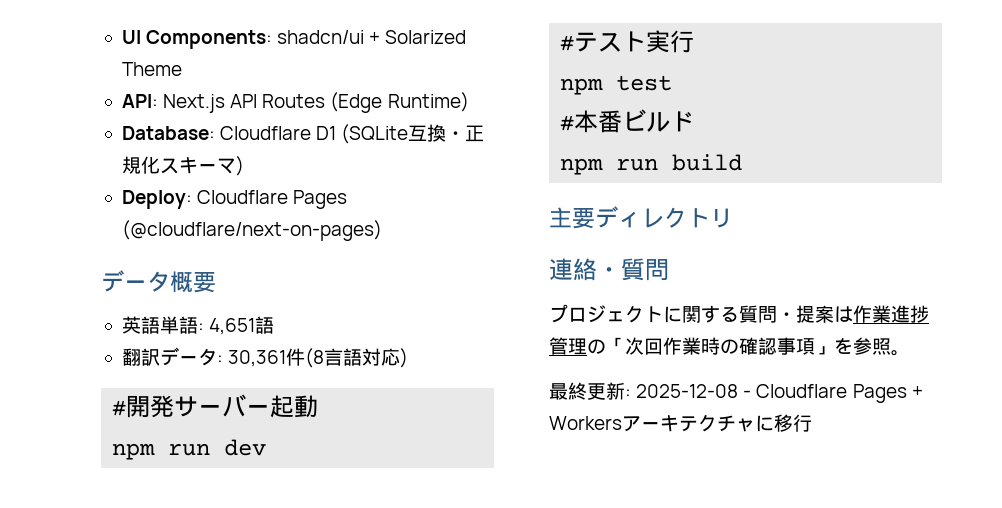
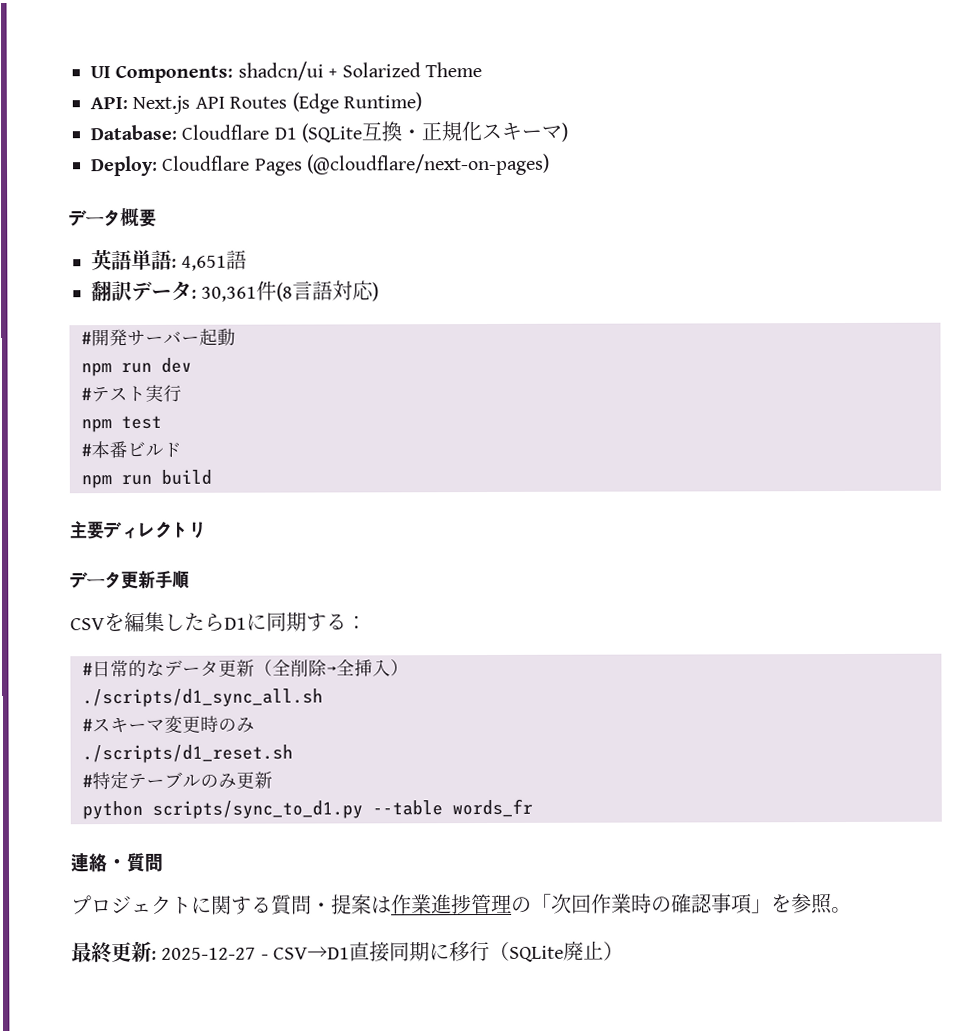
+ データ更新手順
+ CSVを編集したらD1に同期する：
+ #日常的なデータ更新（全削除→全挿入）
+ ./scripts/d1_sync_all.sh
+ #スキーマ変更時のみ
+ ./scripts/d1_reset.sh
+ #特定テーブルのみ更新
+ python scripts/sync_to_d1.py --table words_fr
- 最終更新: 2025-12-08 - Cloudflare Pages + Workersアーキテクチャに移行
+ 最終更新: 2025-12-27 - CSV→D1直接同期に移行（SQLite廃止）

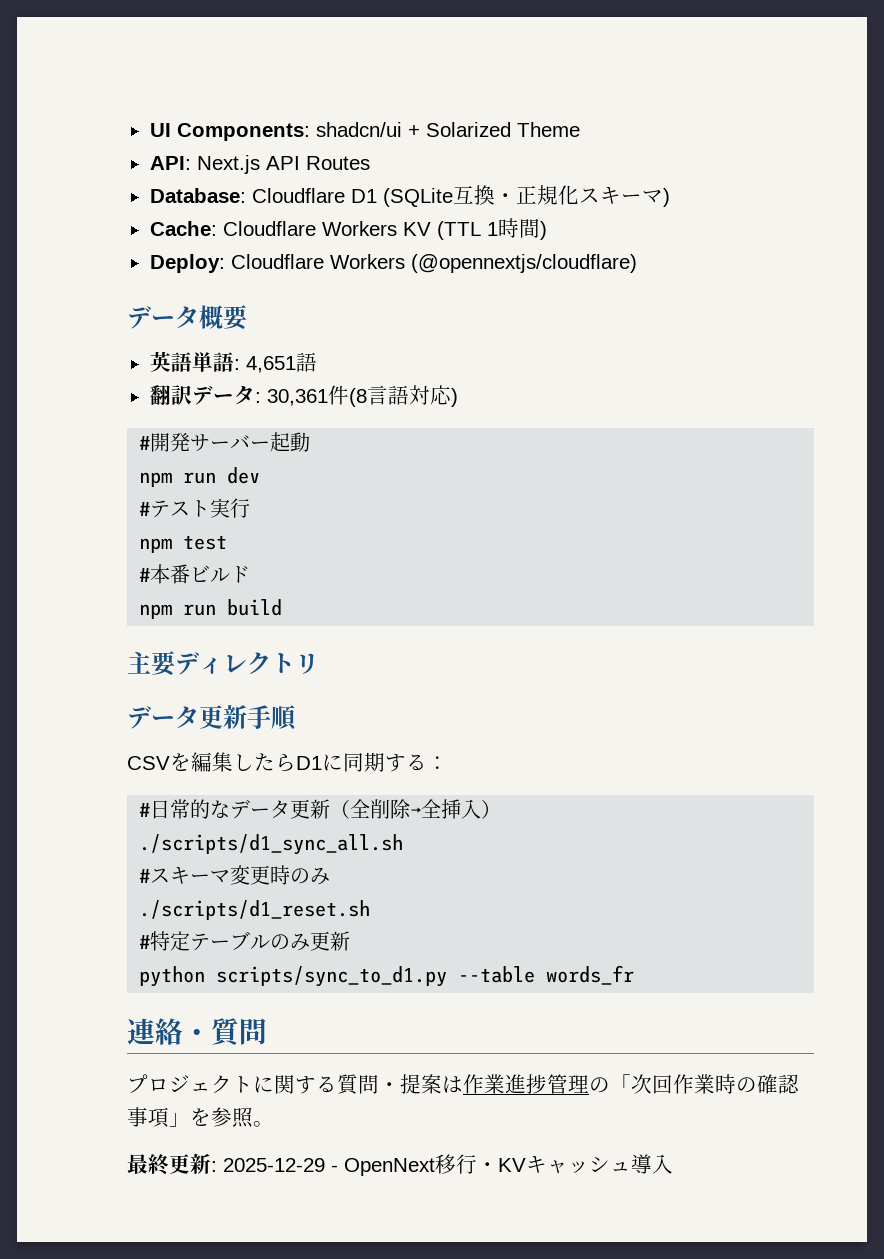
- API: Next.js API Routes (Edge Runtime)
+ API: Next.js API Routes
+ Cache: Cloudflare Workers KV (TTL 1時間)
- Deploy: Cloudflare Pages (@cloudflare/next-on-pages)
+ Deploy: Cloudflare Workers (@opennextjs/cloudflare)
- 最終更新: 2025-12-27 - CSV→D1直接同期に移行（SQLite廃止）
+ 最終更新: 2025-12-29 - OpenNext移行・KVキャッシュ導入

